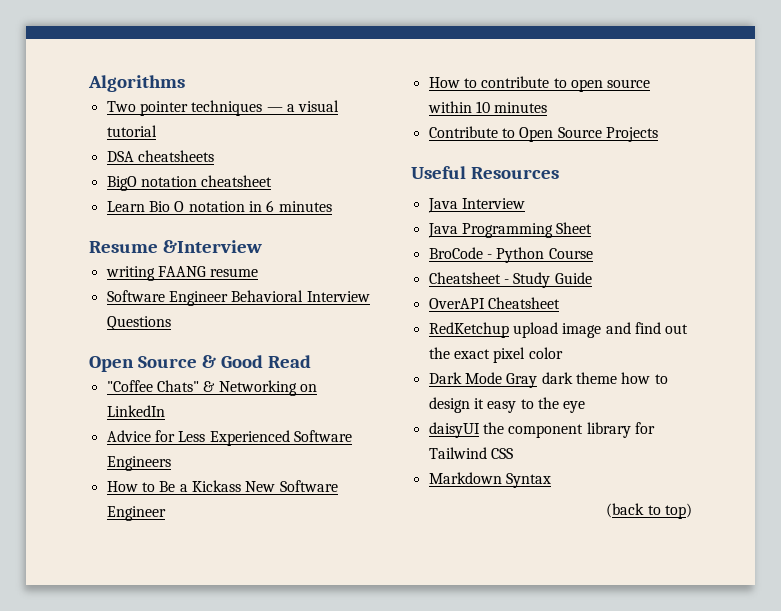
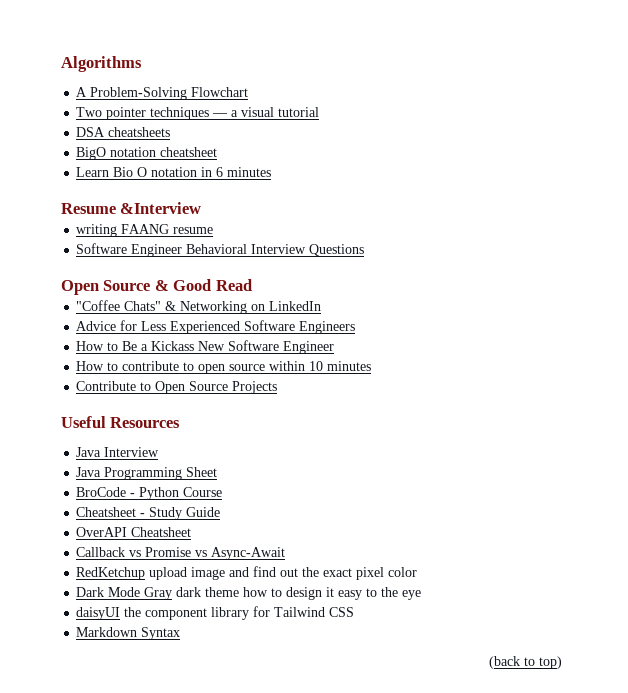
+ A Problem-Solving Flowchart
+ Callback vs Promise vs Async-Await

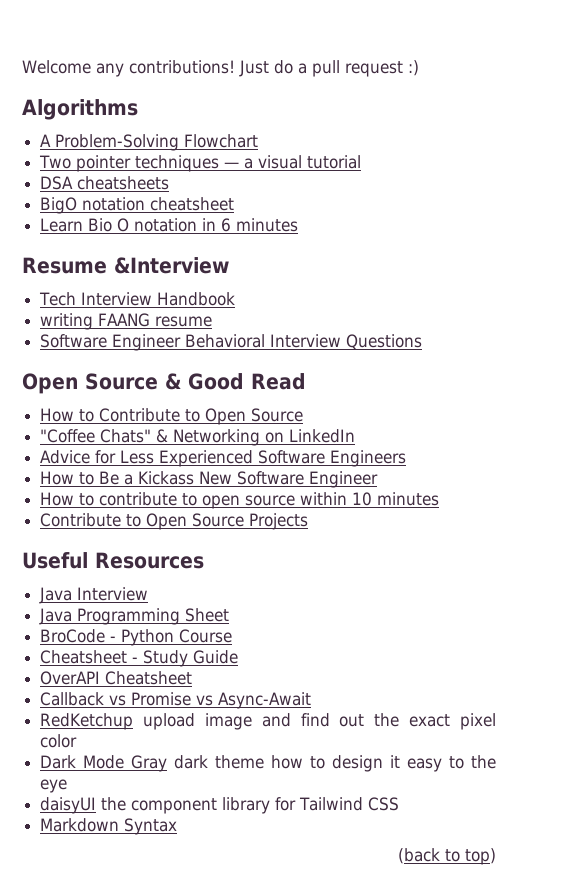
+ Welcome any contributions! Just do a pull request :)
+ Tech Interview Handbook
+ How to Contribute to Open Source

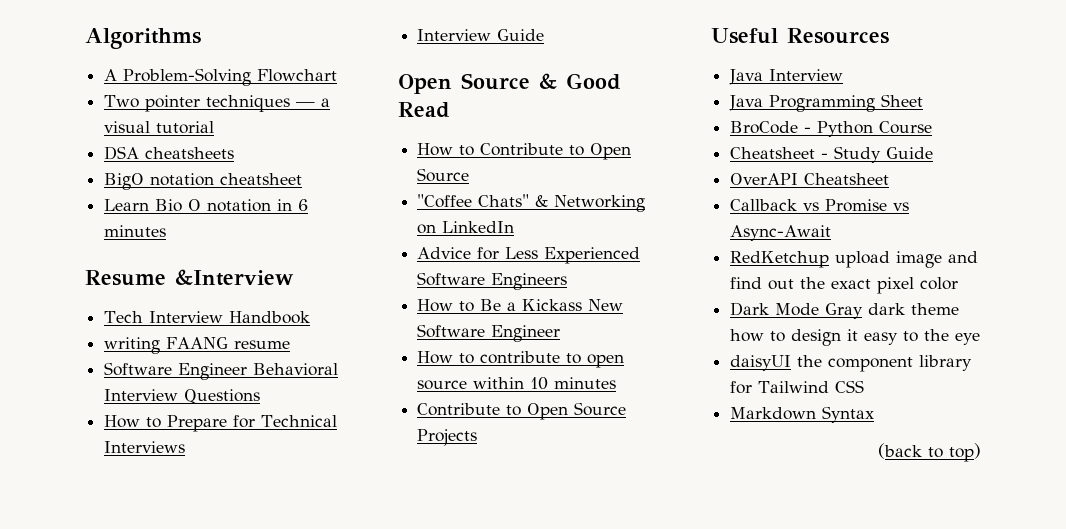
- Welcome any contributions! Just do a pull request :)
+ How to Prepare for Technical Interviews
+ Interview Guide

